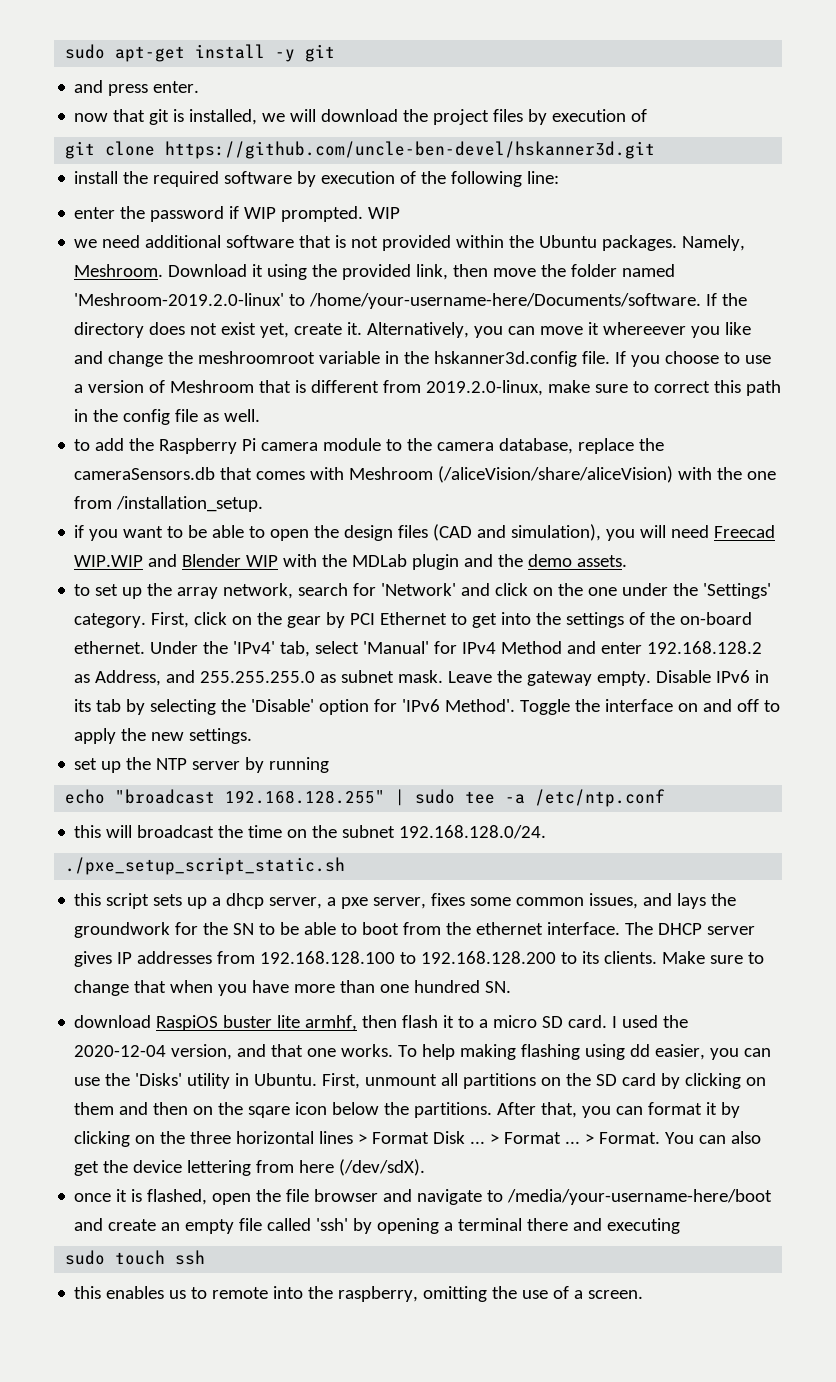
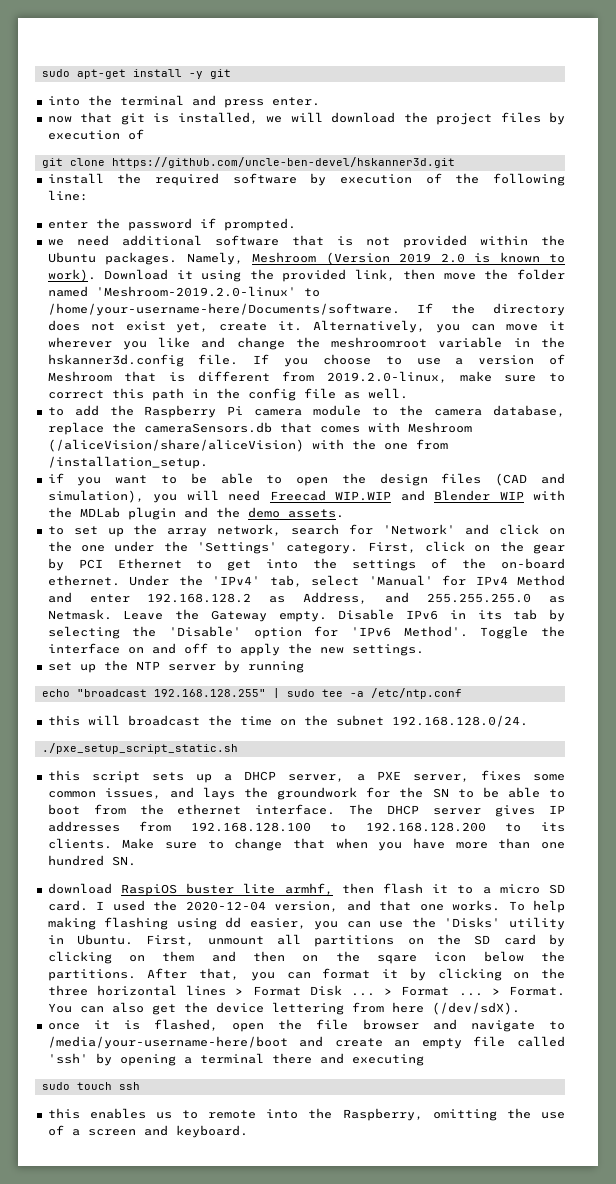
- and press enter.
+ into the terminal and press enter.
- enter the password if WIP prompted. WIP
+ enter the password if prompted.
- Namely, Meshroom.
+ Namely, Meshroom (Version 2019 2.0 is known to work).
- Alternatively, you can move it whereever you like and change the meshroomroot variable in the hskanner3d.config file.
+ Alternatively, you can move it wherever you like and change the meshroomroot variable in the hskanner3d.config file.
- Under the 'IPv4' tab, select 'Manual' for IPv4 Method and enter 192.168.128.2 as Address, and 255.255.255.0 as subnet mask.
+ Under the 'IPv4' tab, select 'Manual' for IPv4 Method and enter 192.168.128.2 as Address, and 255.255.255.0 as Netmask.
- Leave the gateway empty.
+ Leave the Gateway empty.
- this script sets up a dhcp server, a pxe server, fixes some common issues, and lays the groundwork for the SN to be able to boot from the ethernet interface.
+ this script sets up a DHCP server, a PXE server, fixes some common issues, and lays the groundwork for the SN to be able to boot from the ethernet interface.
- this enables us to remote into the raspberry, omitting the use of a screen.
+ this enables us to remote into the Raspberry, omitting the use of a screen and keyboard.

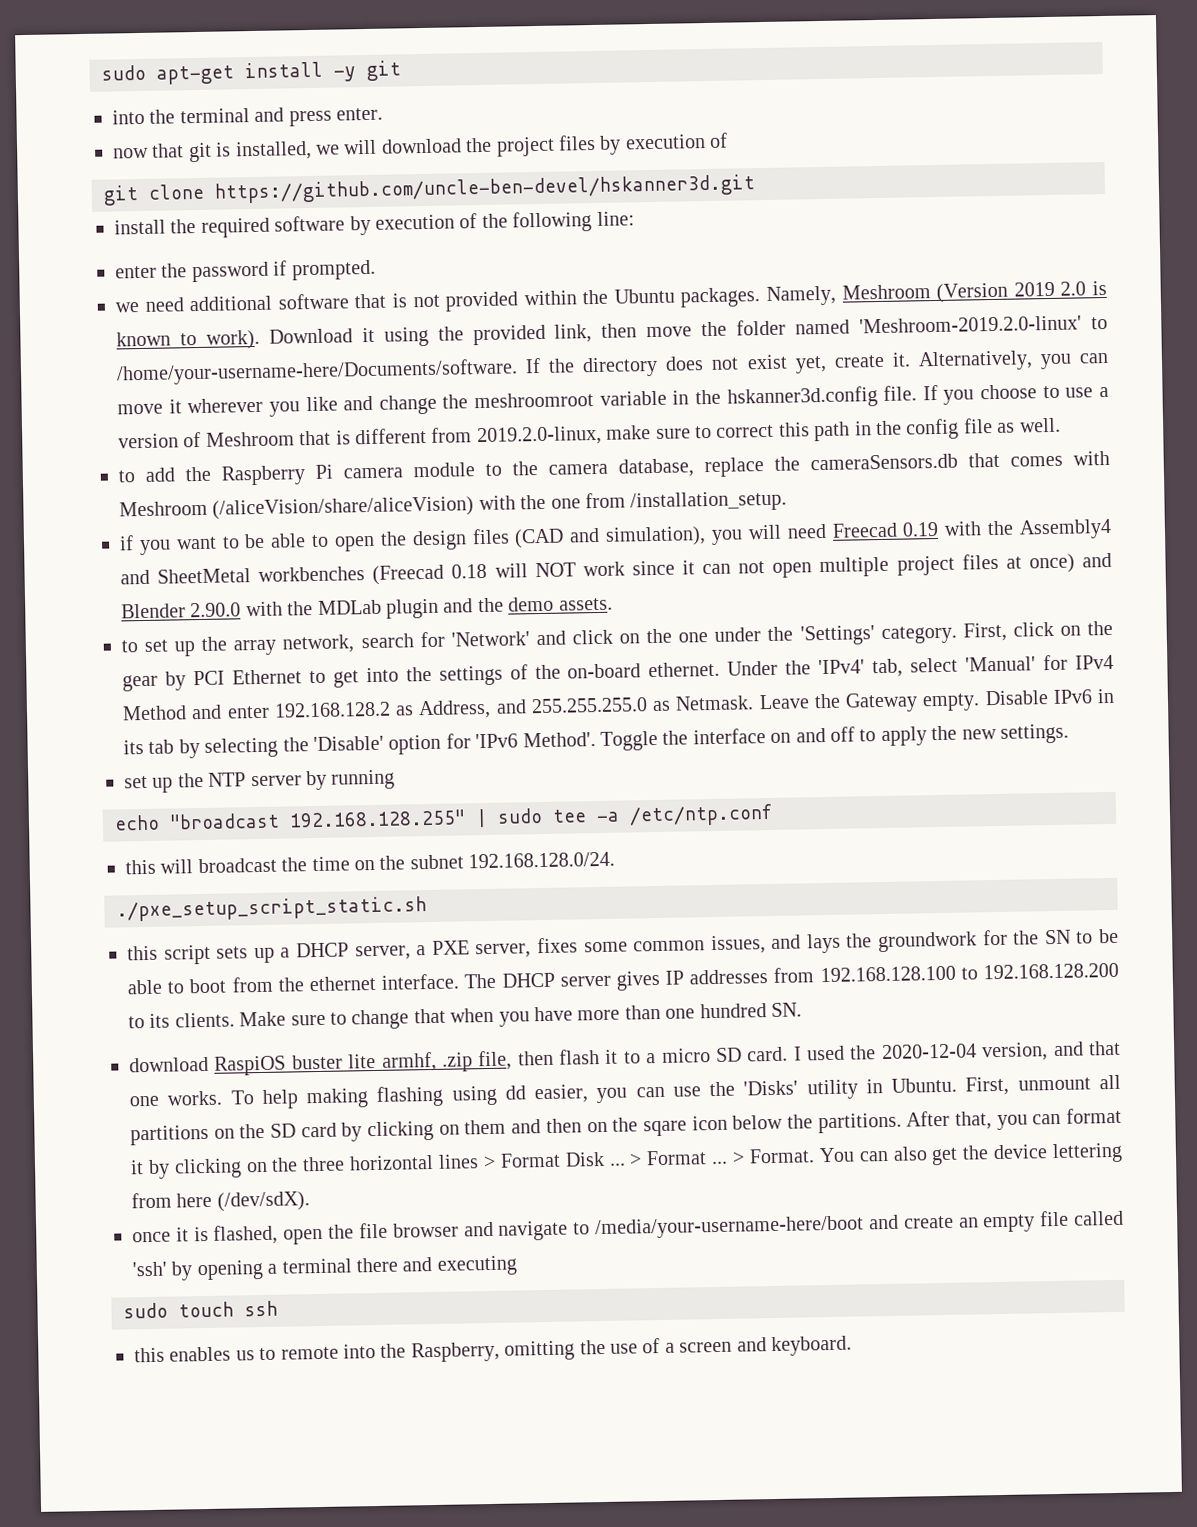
- if you want to be able to open the design files (CAD and simulation), you will need Freecad WIP.WIP and Blender WIP with the MDLab plugin and the demo assets.
+ if you want to be able to open the design files (CAD and simulation), you will need Freecad 0.19 with the Assembly4 and SheetMetal workbenches (Freecad 0.18 will NOT work since it can not open multiple project files at once) and Blender 2.90.0 with the MDLab plugin and the demo assets.
- download RaspiOS buster lite armhf, then flash it to a micro SD card.
+ download RaspiOS buster lite armhf, .zip file, then flash it to a micro SD card.

